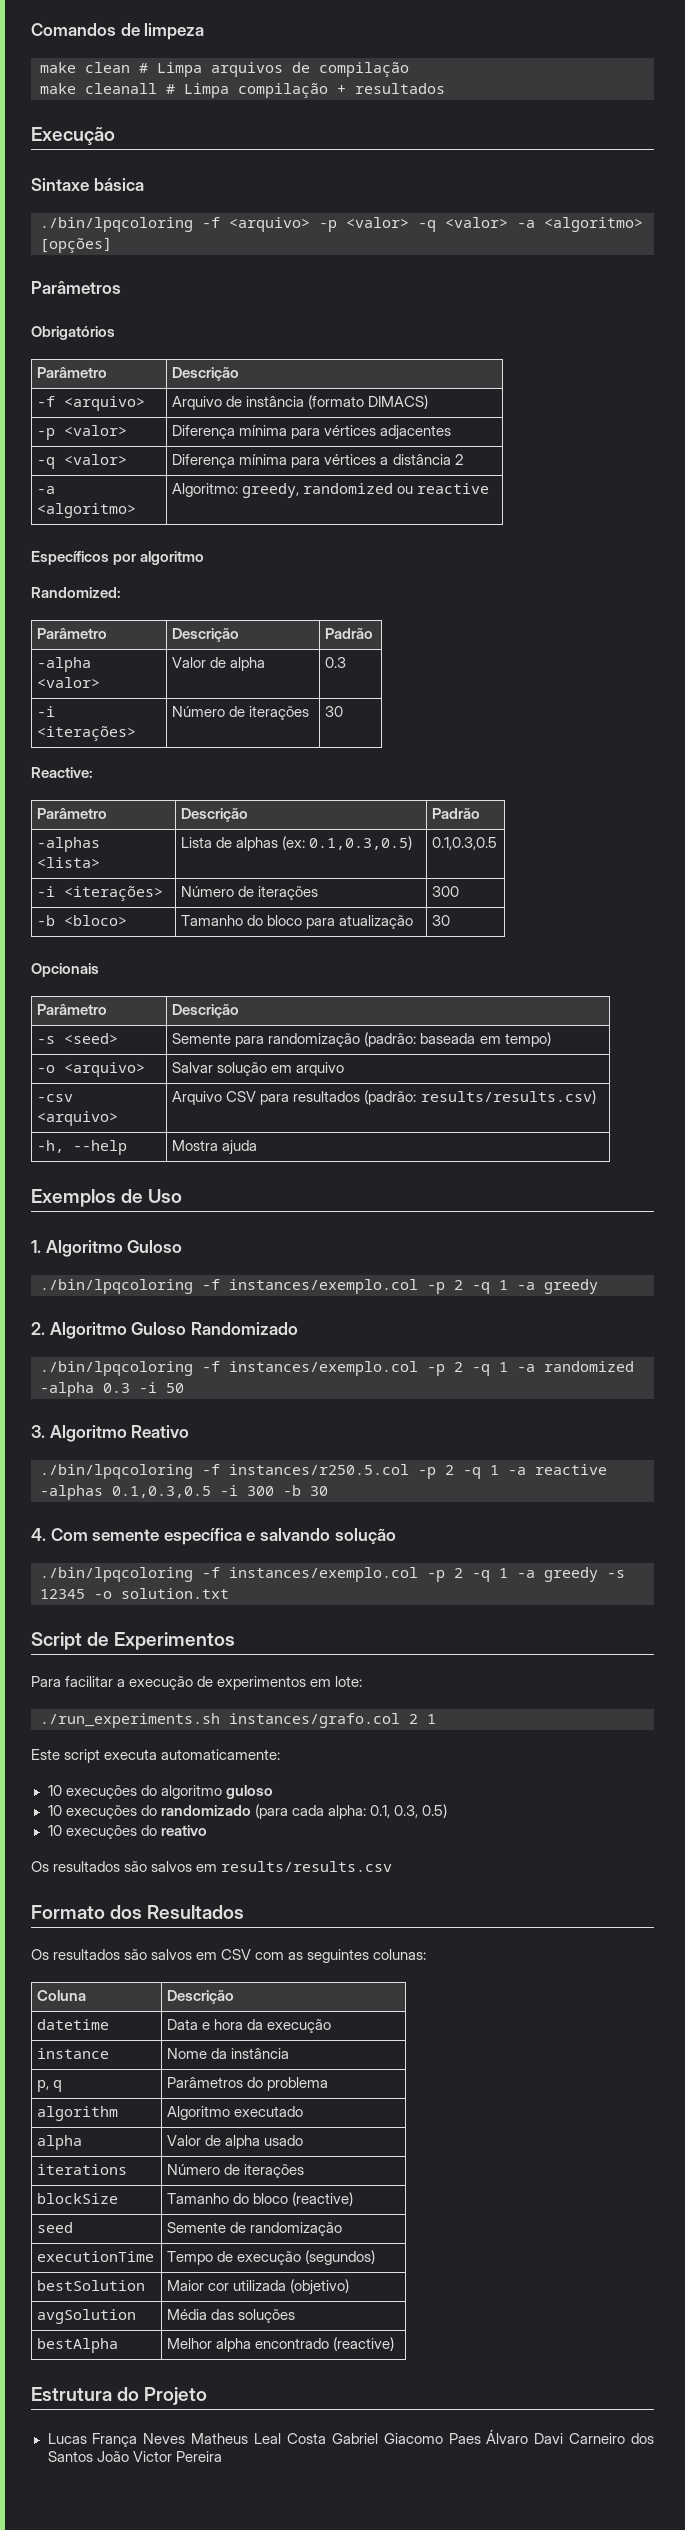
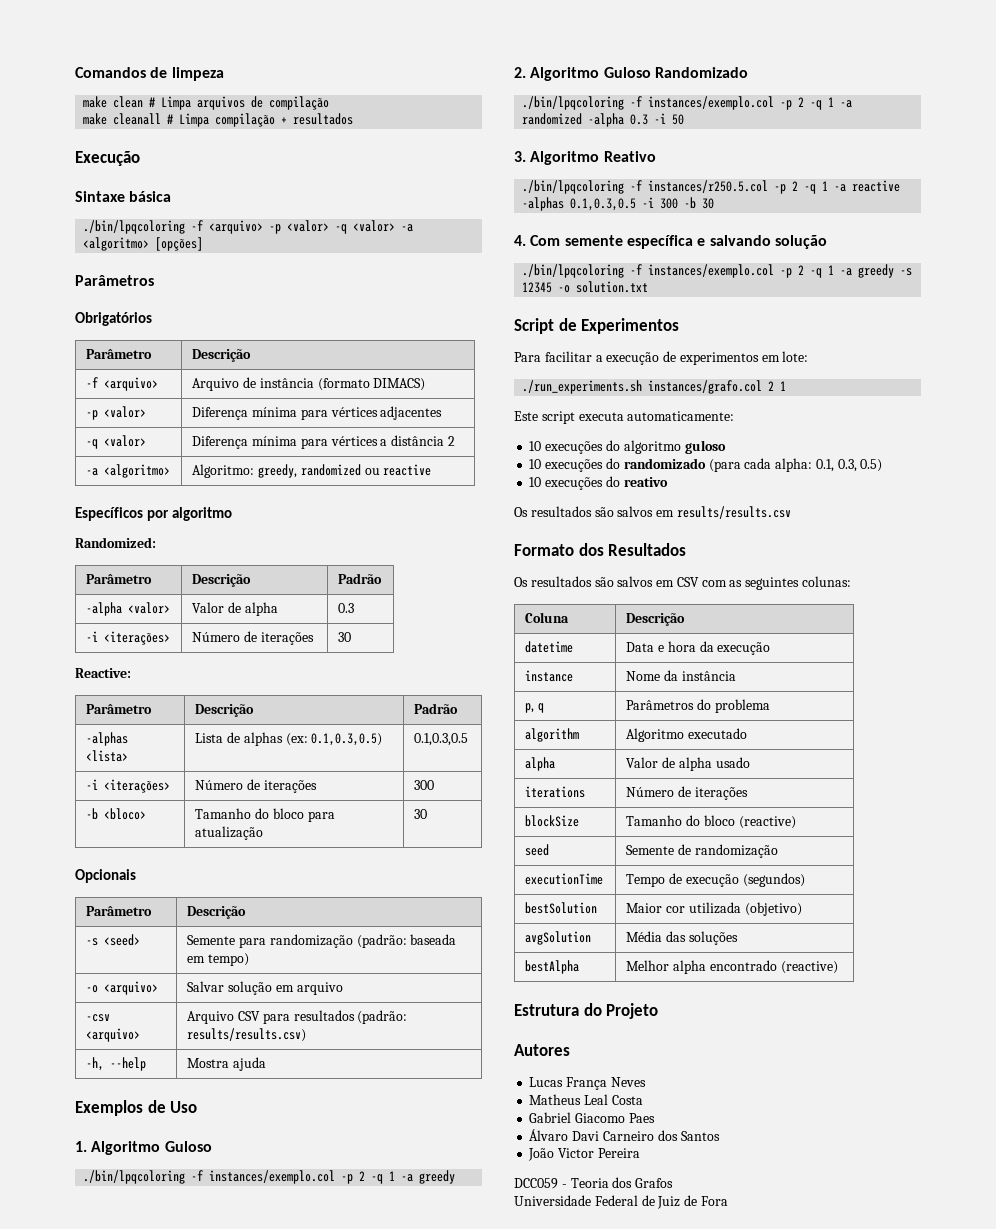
+ Autores
- Lucas França Neves Matheus Leal Costa Gabriel Giacomo Paes Álvaro Davi Carneiro dos Santos João Victor Pereira
+ Lucas França Neves
+ Matheus Leal Costa
+ Gabriel Giacomo Paes
+ Álvaro Davi Carneiro dos Santos
+ João Victor Pereira
+ DCC059 - Teoria dos Grafos
+ Universidade Federal de Juiz de Fora

